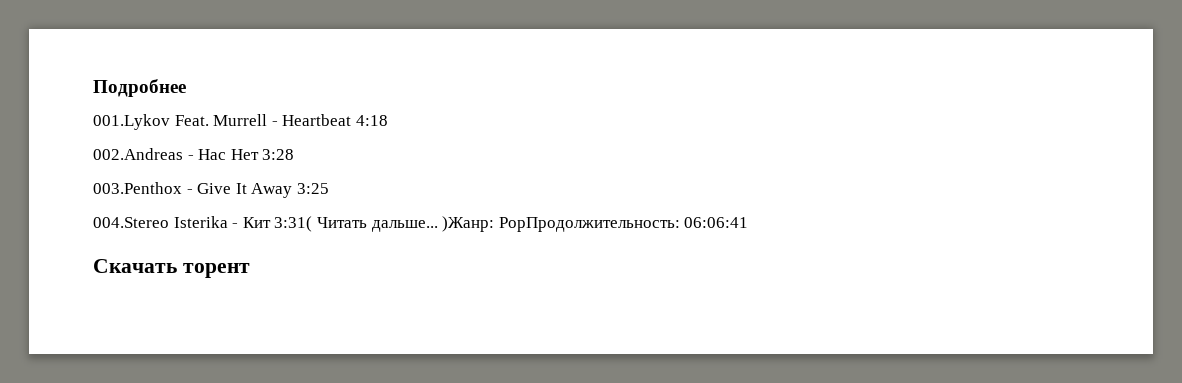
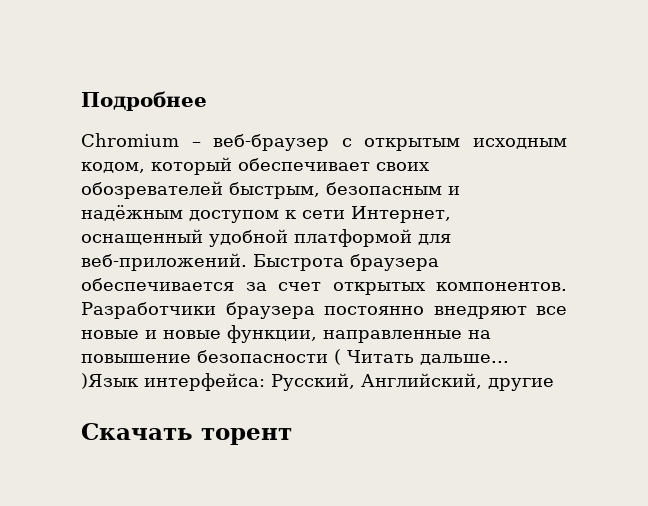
- 001.Lykov Feat. Murrell - Heartbeat 4:18
- 002.Andreas - Нас Нет 3:28
- 003.Penthox - Give It Away 3:25
- 004.Stereo Isterika - Кит 3:31( Читать дальше... )Жанр: PopПродолжительность: 06:06:41
+ Chromium – веб-браузер с открытым исходным кодом, который обеспечивает своих обозревателей быстрым, безопасным и надёжным доступом к сети Интернет, оснащенный удобной платформой для веб-приложений. Быстрота браузера обеспечивается за счет открытых компонентов. Разработчики браузера постоянно внедряют все новые и новые функции, направленные на повышение безопасности ( Читать дальше... )Язык интерфейса: Русский, Английский, другие

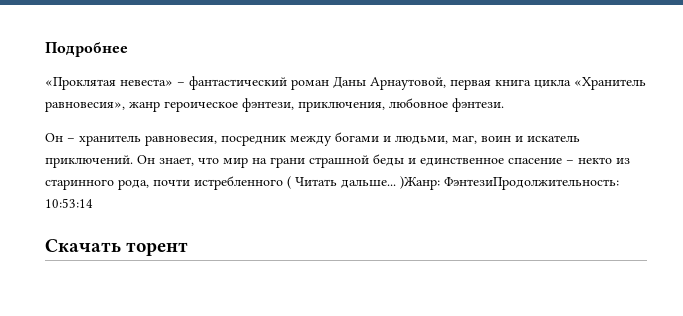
- Chromium – веб-браузер с открытым исходным кодом, который обеспечивает своих обозревателей быстрым, безопасным и надёжным доступом к сети Интернет, оснащенный удобной платформой для веб-приложений. Быстрота браузера обеспечивается за счет открытых компонентов. Разработчики браузера постоянно внедряют все новые и новые функции, направленные на повышение безопасности ( Читать дальше... )Язык интерфейса: Русский, Английский, другие
+ «Проклятая невеста» – фантастический роман Даны Арнаутовой, первая книга цикла «Хранитель равновесия», жанр героическое фэнтези, приключения, любовное фэнтези.
+ Он – хранитель равновесия, посредник между богами и людьми, маг, воин и искатель приключений. Он знает, что мир на грани страшной беды и единственное спасение – некто из старинного рода, почти истребленного ( Читать дальше... )Жанр: ФэнтезиПродолжительность: 10:53:14

